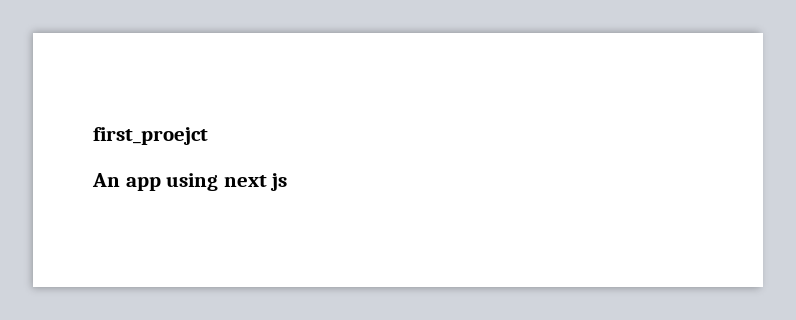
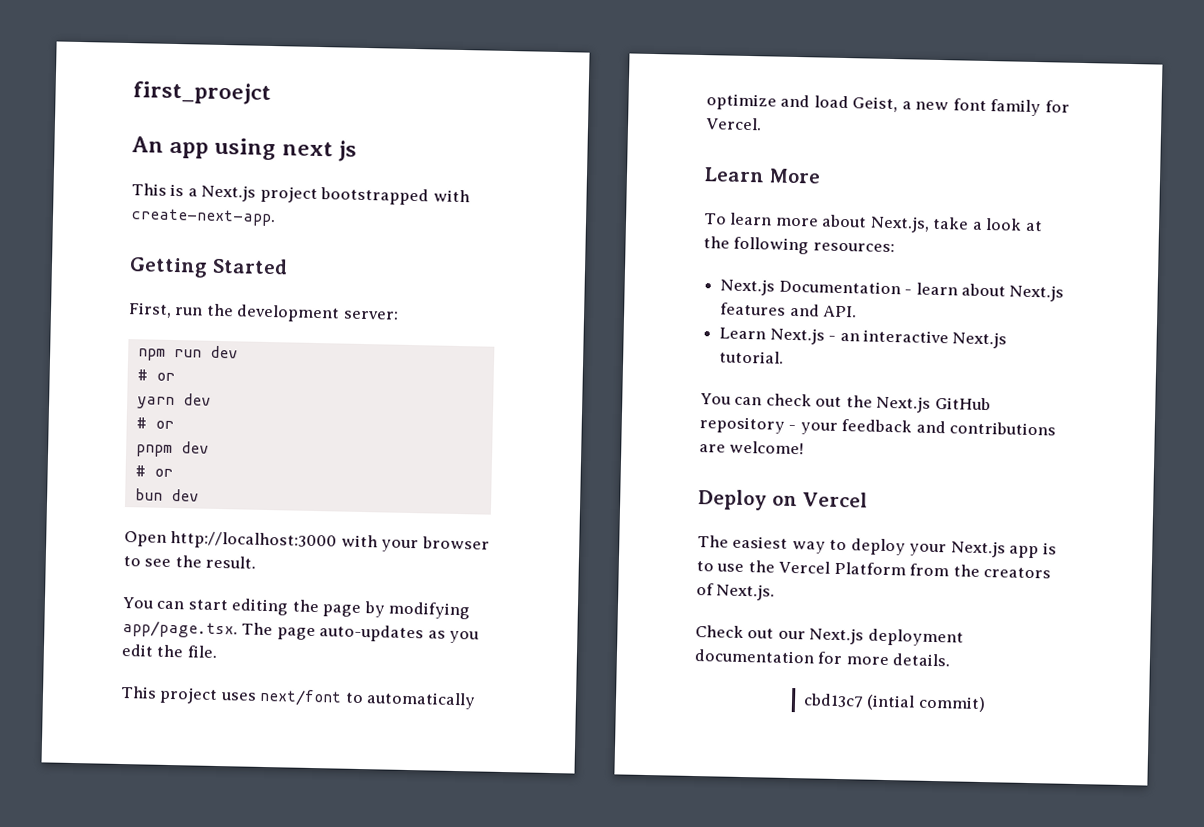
+ This is a Next.js project bootstrapped with create-next-app.
+ Getting Started
+ First, run the development server:
+ npm run dev
+ # or
+ yarn dev
+ # or
+ pnpm dev
+ # or
+ bun dev
+ Open http://localhost:3000 with your browser to see the result.
+ You can start editing the page by modifying app/page.tsx. The page auto-updates as you edit the file.
+ This project uses next/font to automatically optimize and load Geist, a new font family for Vercel.
+ Learn More
+ To learn more about Next.js, take a look at the following resources:
+ Next.js Documentation - learn about Next.js features and API.
+ Learn Next.js - an interactive Next.js tutorial.
+ You can check out the Next.js GitHub repository - your feedback and contributions are welcome!
+ Deploy on Vercel
+ The easiest way to deploy your Next.js app is to use the Vercel Platform from the creators of Next.js.
+ Check out our Next.js deployment documentation for more details.
+ cbd13c7 (intial commit)

